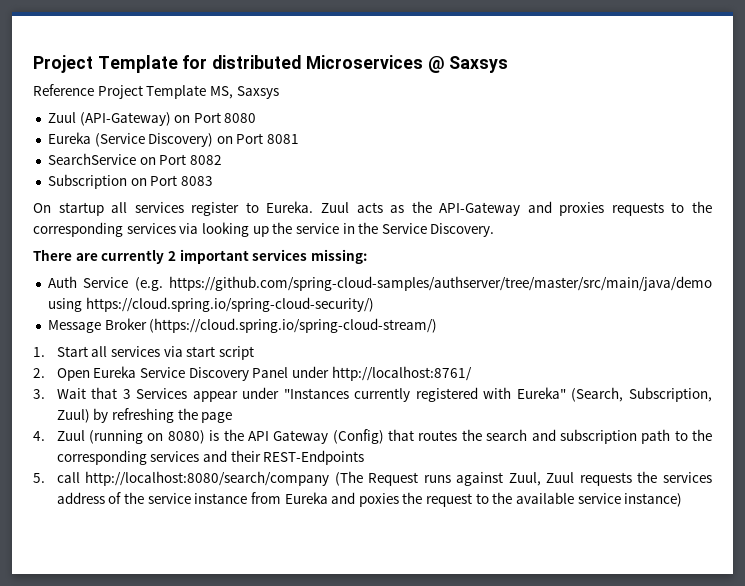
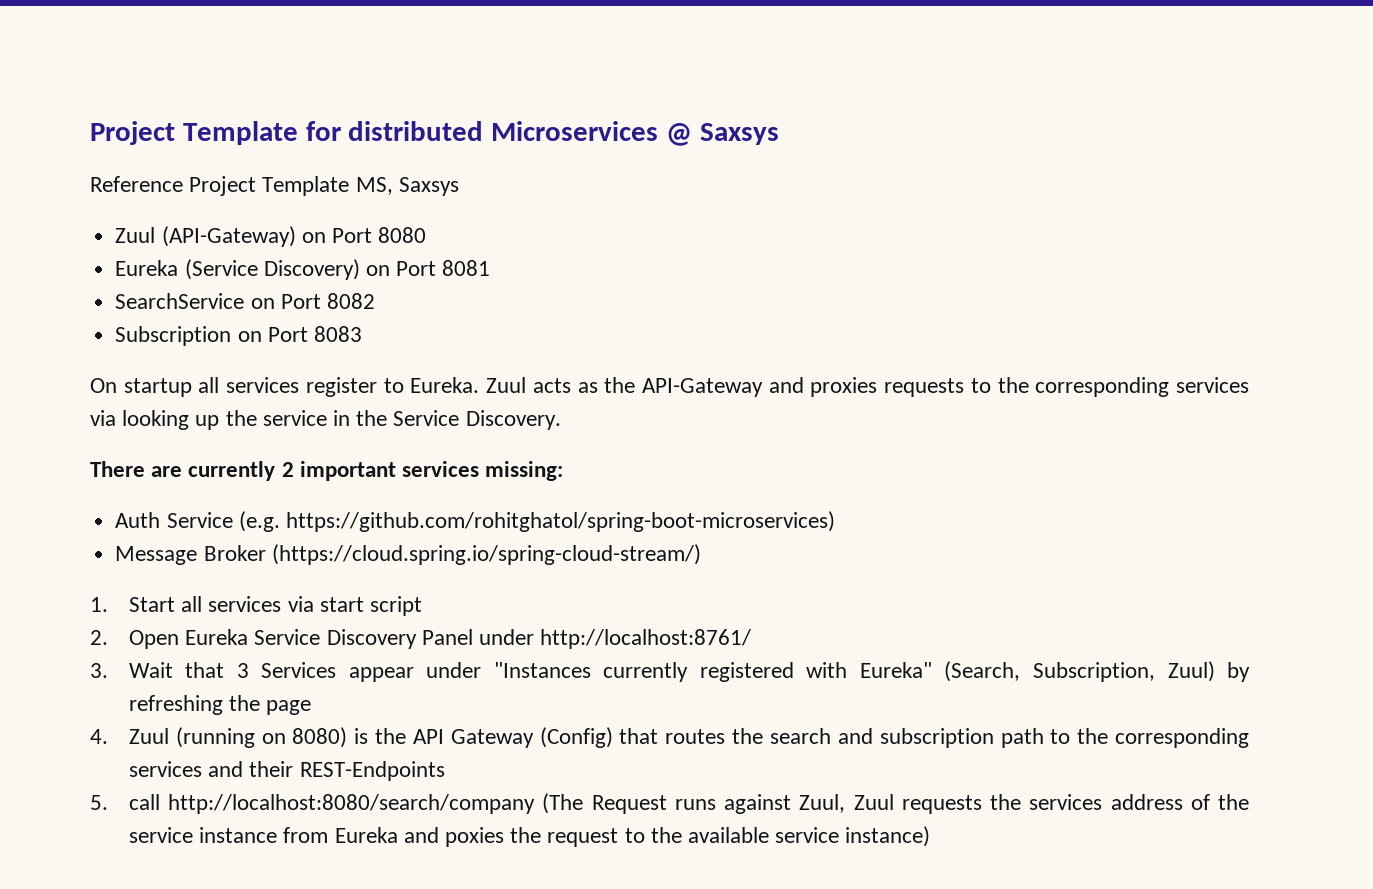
- Auth Service (e.g. https://github.com/spring-cloud-samples/authserver/tree/master/src/main/java/demo using https://cloud.spring.io/spring-cloud-security/)
+ Auth Service (e.g. https://github.com/rohitghatol/spring-boot-microservices)

